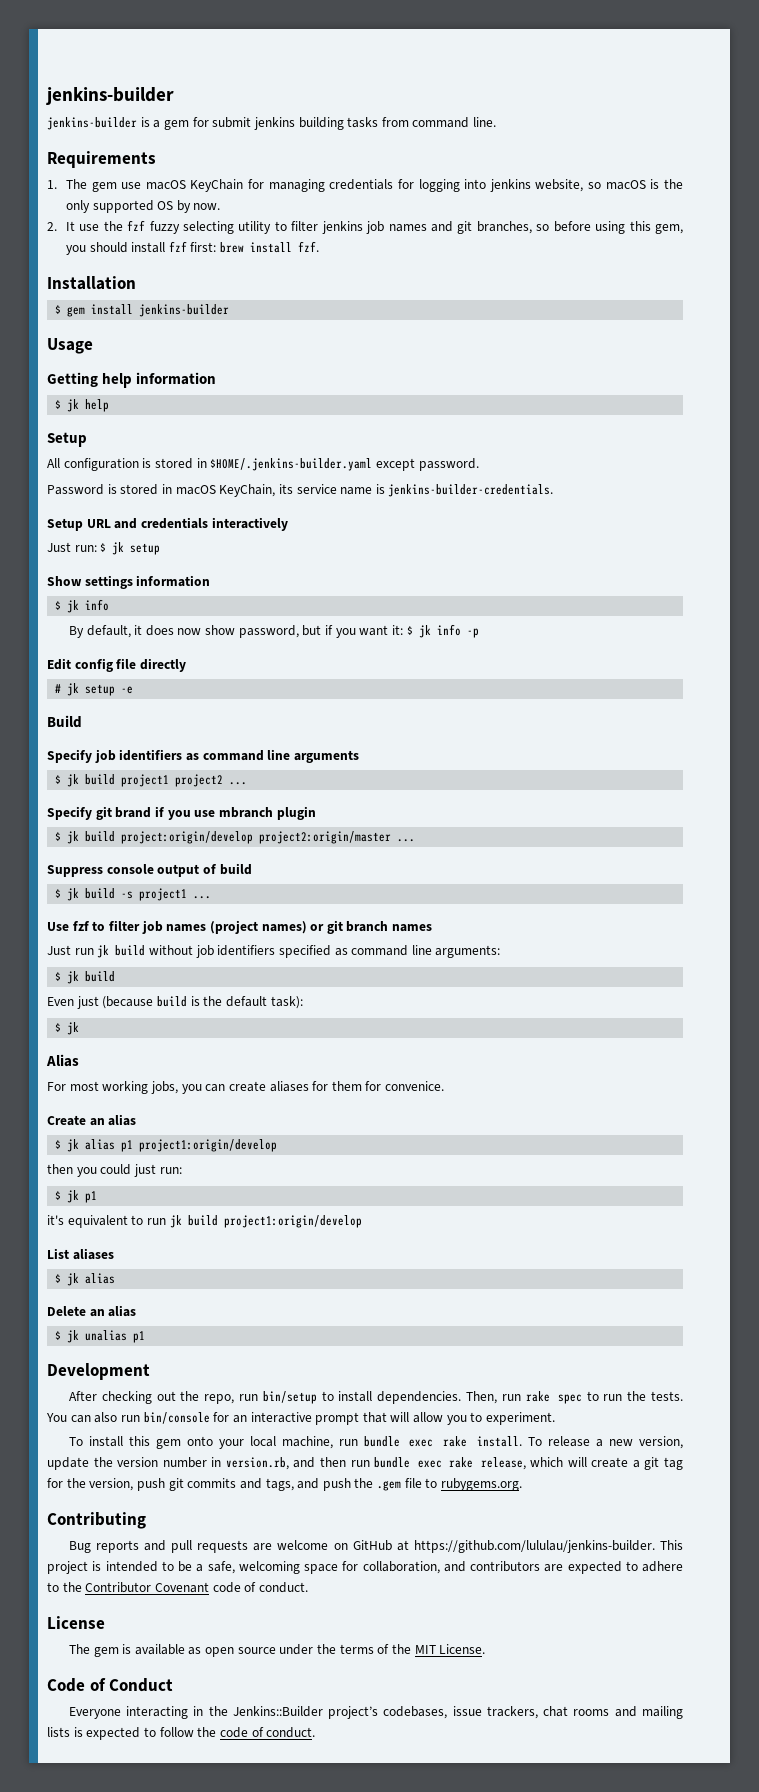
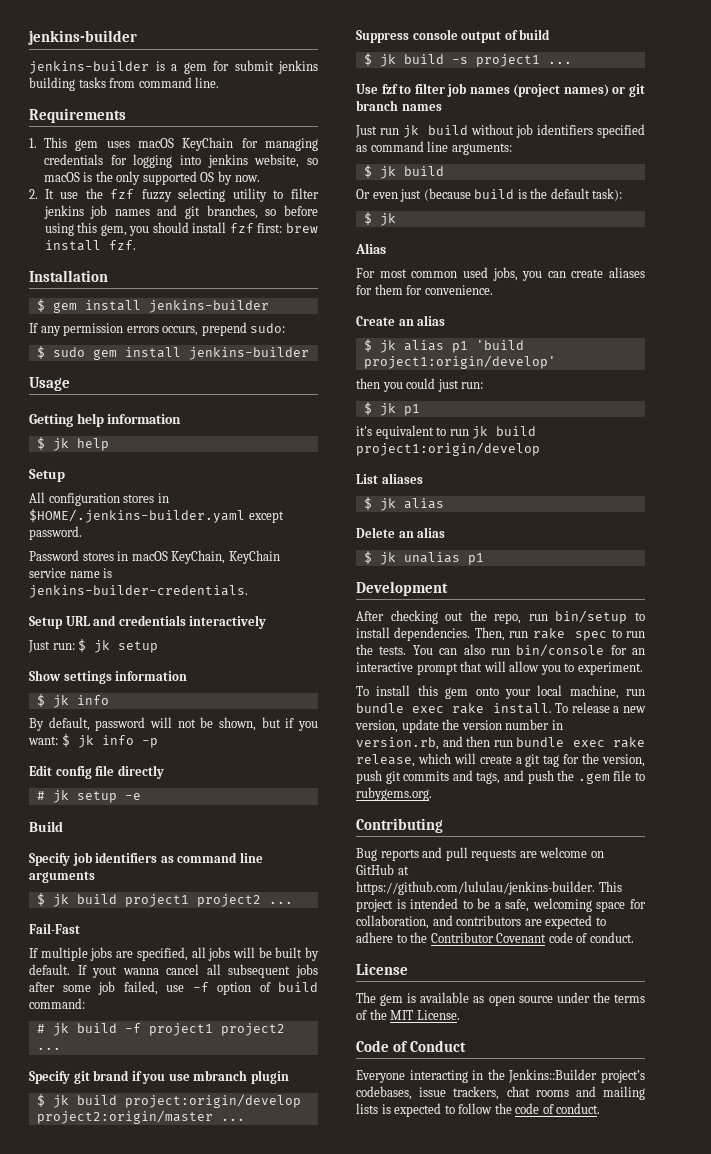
- 1. The gem use macOS KeyChain for managing credentials for logging into jenkins website, so macOS is the only supported OS by now.
+ 1. This gem uses macOS KeyChain for managing credentials for logging into jenkins website, so macOS is the only supported OS by now.
+ If any permission errors occurs, prepend sudo:
+ $ sudo gem install jenkins-builder
- All configuration is stored in $HOME/.jenkins-builder.yaml except password.
+ All configuration stores in $HOME/.jenkins-builder.yaml except password.
- Password is stored in macOS KeyChain, its service name is jenkins-builder-credentials.
+ Password stores in macOS KeyChain, KeyChain service name is jenkins-builder-credentials.
- By default, it does now show password, but if you want it: $ jk info -p
+ By default, password will not be shown, but if you want: $ jk info -p
+ Fail-Fast
+ If multiple jobs are specified, all jobs will be built by default. If yout wanna cancel all subsequent jobs after some job failed, use -f option of build command:
+ # jk build -f project1 project2 ...
- Even just (because build is the default task):
+ Or even just (because build is the default task):
- For most working jobs, you can create aliases for them for convenice.
+ For most common used jobs, you can create aliases for them for convenience.
- $ jk alias p1 project1:origin/develop
+ $ jk alias p1 'build project1:origin/develop'

